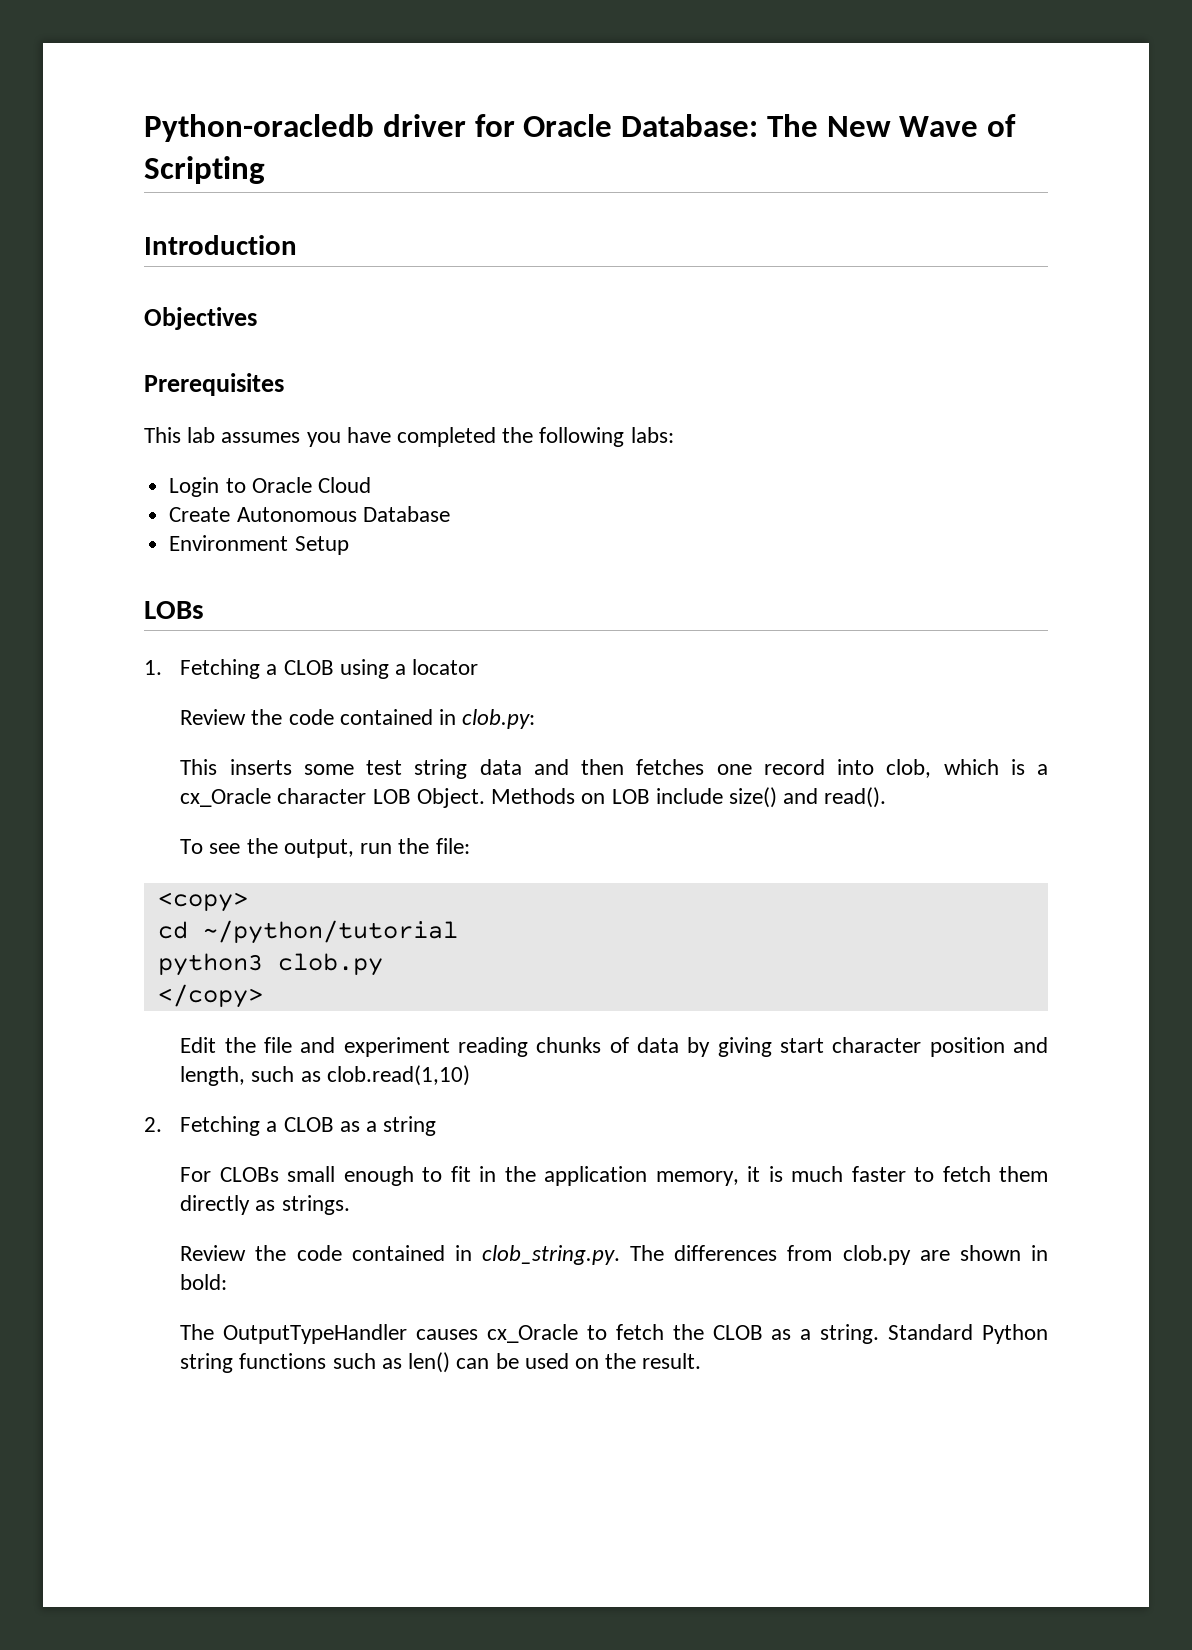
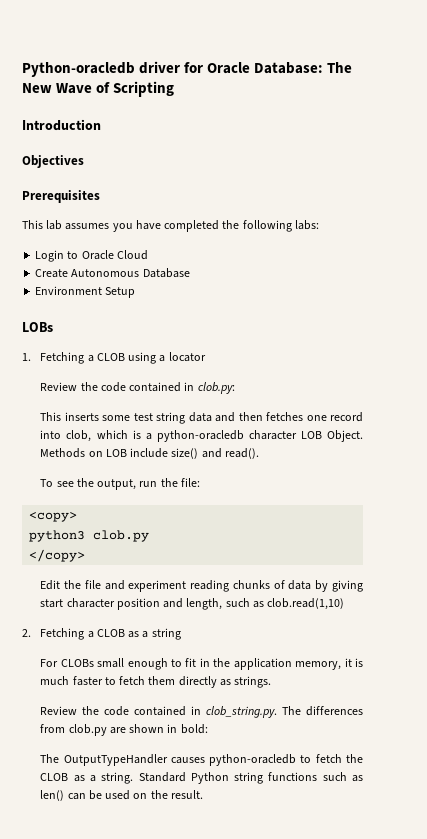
- This inserts some test string data and then fetches one record into clob, which is a cx_Oracle character LOB Object.
+ This inserts some test string data and then fetches one record into clob, which is a python-oracledb character LOB Object.
- cd ~/python/tutorial
- The OutputTypeHandler causes cx_Oracle to fetch the CLOB as a string.
+ The OutputTypeHandler causes python-oracledb to fetch the CLOB as a string.

